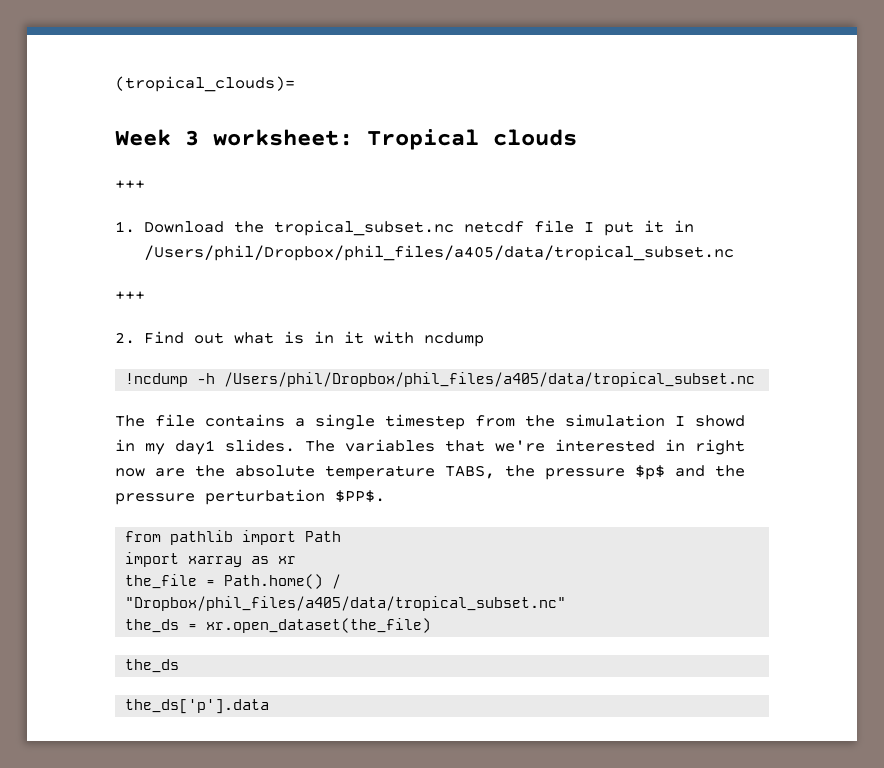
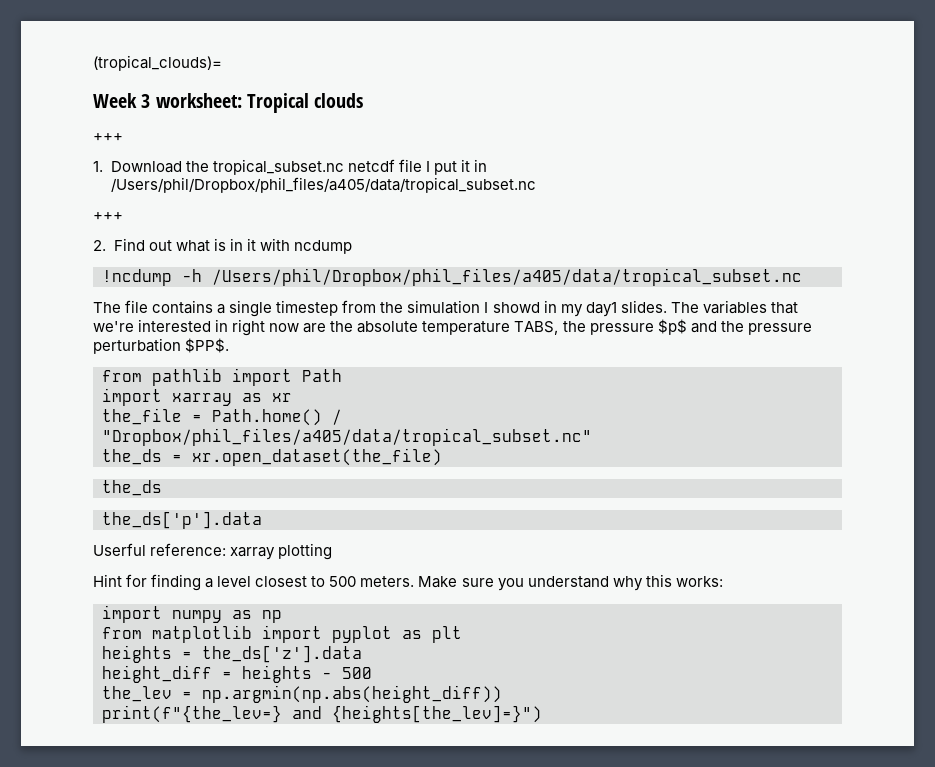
+ Userful reference: xarray plotting
+ Hint for finding a level closest to 500 meters. Make sure you understand why this works:
+ import numpy as np
+ from matplotlib import pyplot as plt
+ heights = the_ds['z'].data
+ height_diff = heights - 500
+ the_lev = np.argmin(np.abs(height_diff))
+ print(f"{the_lev=} and {heights[the_lev]=}")

